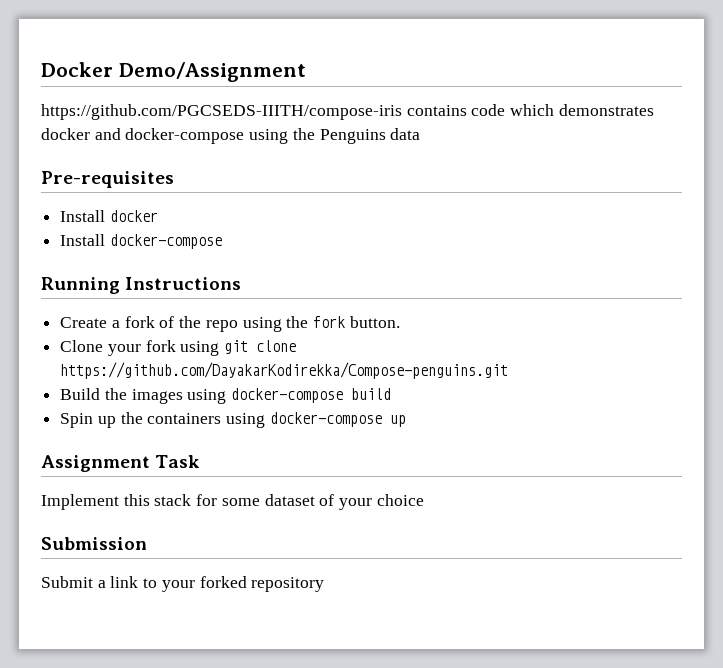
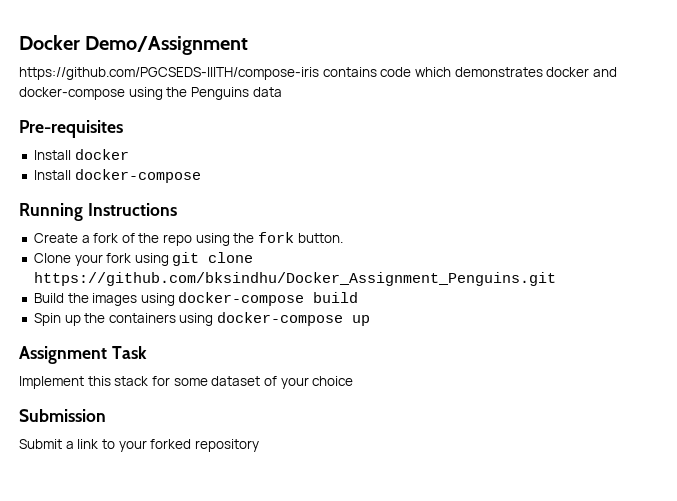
- Clone your fork using git clone https://github.com/DayakarKodirekka/Compose-penguins.git
+ Clone your fork using git clone https://github.com/bksindhu/Docker_Assignment_Penguins.git

